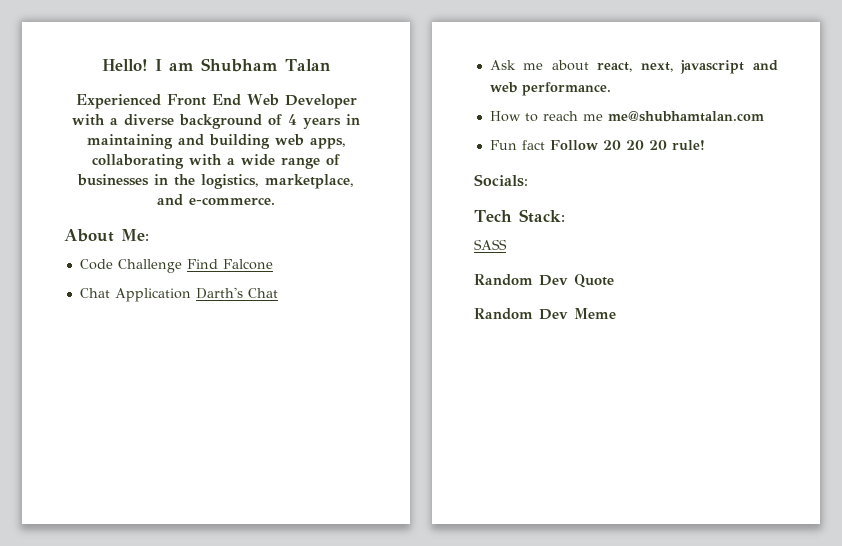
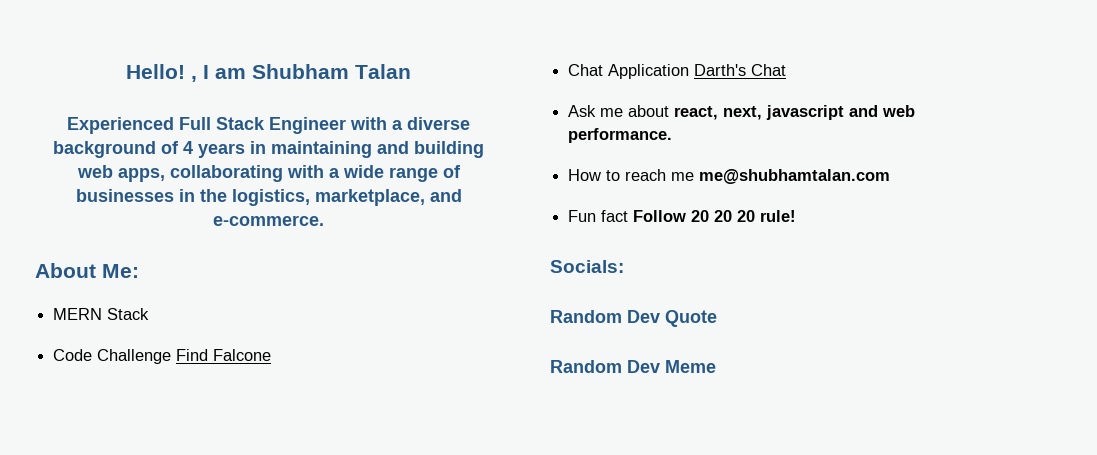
- Hello! I am Shubham Talan
+ Hello! , I am Shubham Talan
- Experienced Front End Web Developer with a diverse background of 4 years in maintaining and building web apps, collaborating with a wide range of businesses in the logistics, marketplace, and e-commerce.
+ Experienced Full Stack Engineer with a diverse background of 4 years in maintaining and building web apps, collaborating with a wide range of businesses in the logistics, marketplace, and e-commerce.
+ MERN Stack
- Tech Stack:
- SASS

